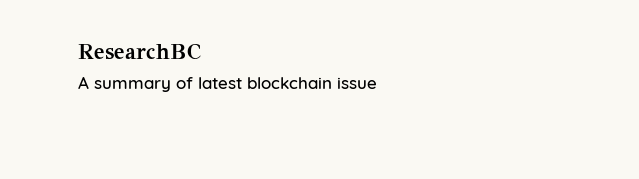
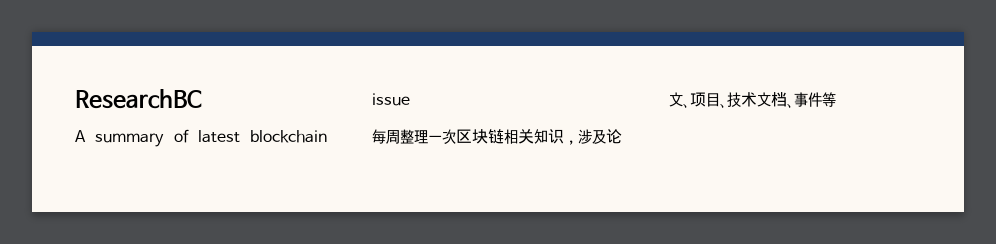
+ 每周整理一次区块链相关知识，涉及论文、项目、技术文档、事件等

